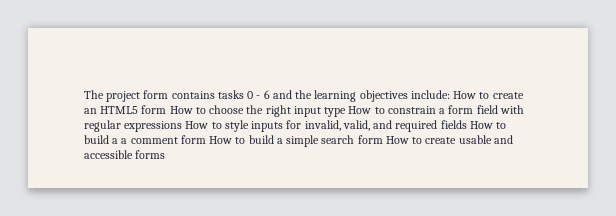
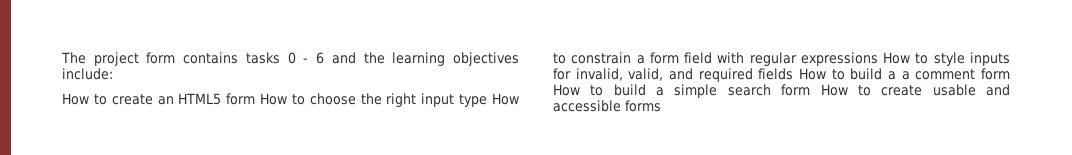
- The project form contains tasks 0 - 6 and the learning objectives include: How to create an HTML5 form How to choose the right input type How to constrain a form field with regular expressions How to style inputs for invalid, valid, and required fields How to build a a comment form How to build a simple search form How to create usable and accessible forms
+ The project form contains tasks 0 - 6 and the learning objectives include:
+ How to create an HTML5 form How to choose the right input type How to constrain a form field with regular expressions How to style inputs for invalid, valid, and required fields How to build a a comment form How to build a simple search form How to create usable and accessible forms

